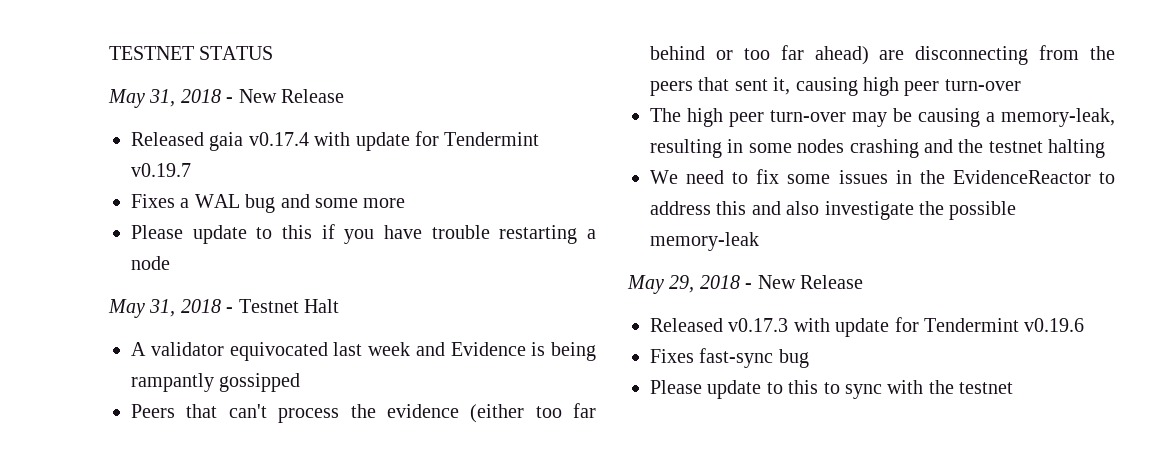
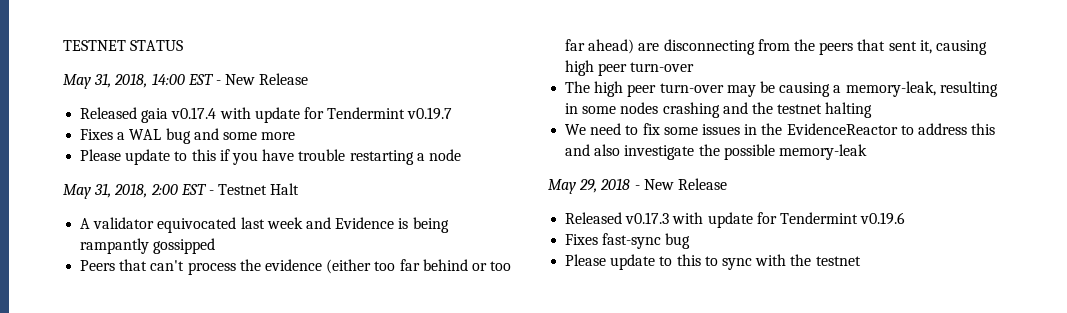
- May 31, 2018 - New Release
+ May 31, 2018, 14:00 EST - New Release
- May 31, 2018 - Testnet Halt
+ May 31, 2018, 2:00 EST - Testnet Halt

